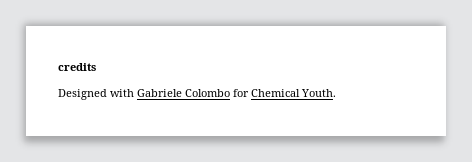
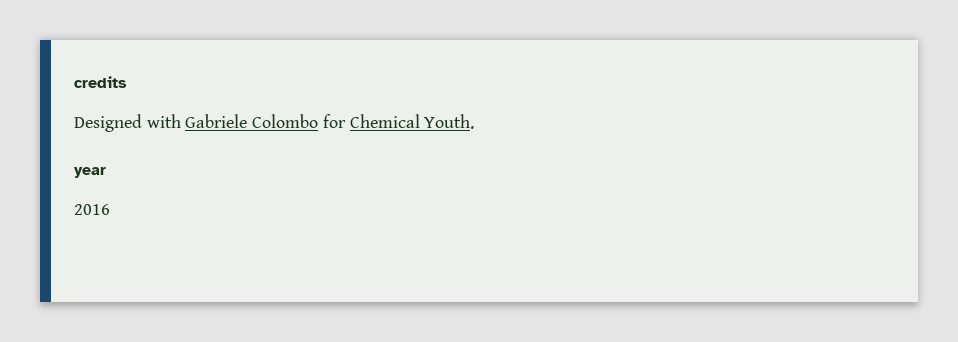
+ year
+ 2016

